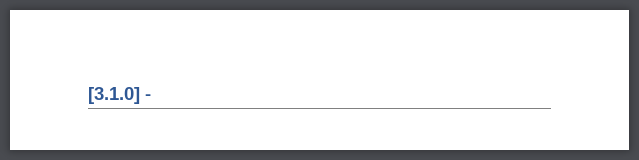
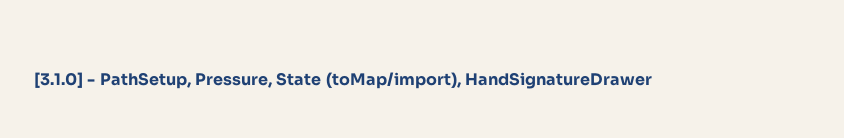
- [3.1.0] -
+ [3.1.0] - PathSetup, Pressure, State (toMap/import), HandSignatureDrawer

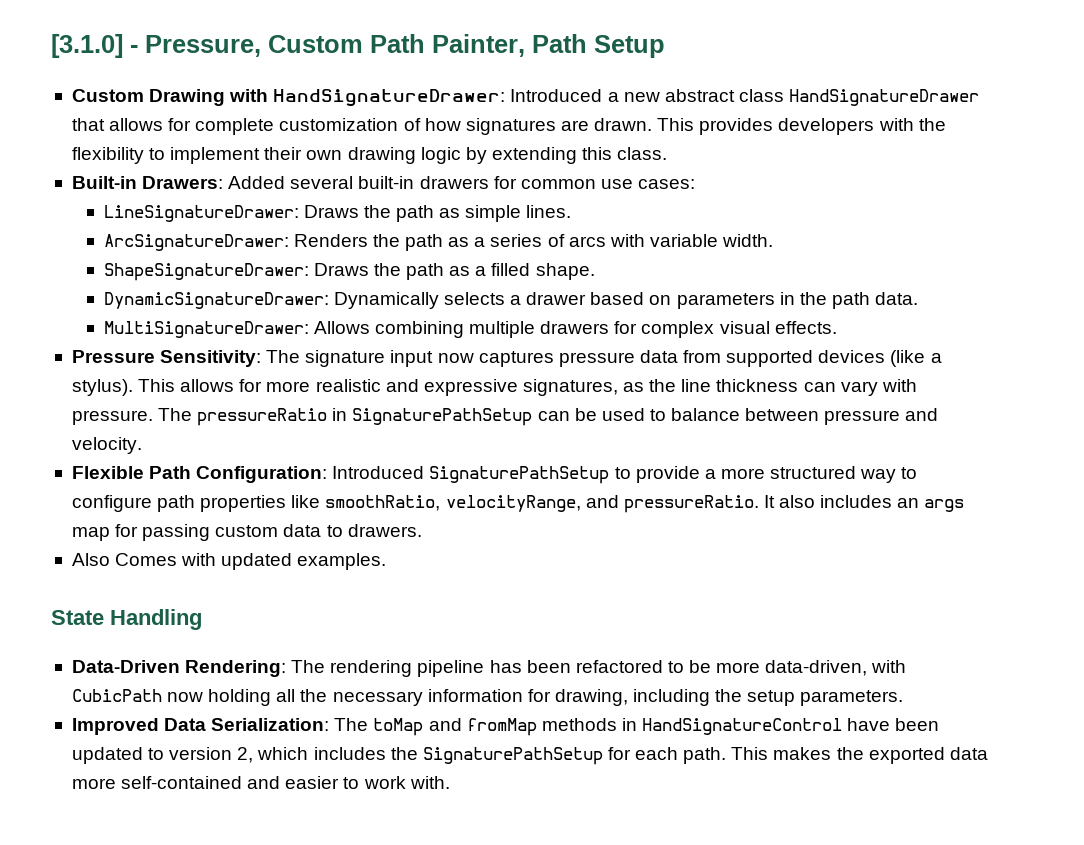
- [3.1.0] - PathSetup, Pressure, State (toMap/import), HandSignatureDrawer
+ [3.1.0] - Pressure, Custom Path Painter, Path Setup
+ Custom Drawing with HandSignatureDrawer: Introduced a new abstract class HandSignatureDrawer that allows for complete customization of how signatures are drawn. This provides developers with the flexibility to implement their own drawing logic by extending this class.
+ Built-in Drawers: Added several built-in drawers for common use cases:
+ LineSignatureDrawer: Draws the path as simple lines.
+ ArcSignatureDrawer: Renders the path as a series of arcs with variable width.
+ ShapeSignatureDrawer: Draws the path as a filled shape.
+ DynamicSignatureDrawer: Dynamically selects a drawer based on parameters in the path data.
+ MultiSignatureDrawer: Allows combining multiple drawers for complex visual effects.
+ Pressure Sensitivity: The signature input now captures pressure data from supported devices (like a stylus). This allows for more realistic and expressive signatures, as the line thickness can vary with pressure. The pressureRatio in SignaturePathSetup can be used to balance between pressure and velocity.
+ Flexible Path Configuration: Introduced SignaturePathSetup to provide a more structured way to configure path properties like smoothRatio, velocityRange, and pressureRatio. It also includes an args map for passing custom data to drawers.
+ Also Comes with updated examples.
+ State Handling
+ Data-Driven Rendering: The rendering pipeline has been refactored to be more data-driven, with CubicPath now holding all the necessary information for drawing, including the setup parameters.
+ Improved Data Serialization: The toMap and fromMap methods in HandSignatureControl have been updated to version 2, which includes the SignaturePathSetup for each path. This makes the exported data more self-contained and easier to work with.

